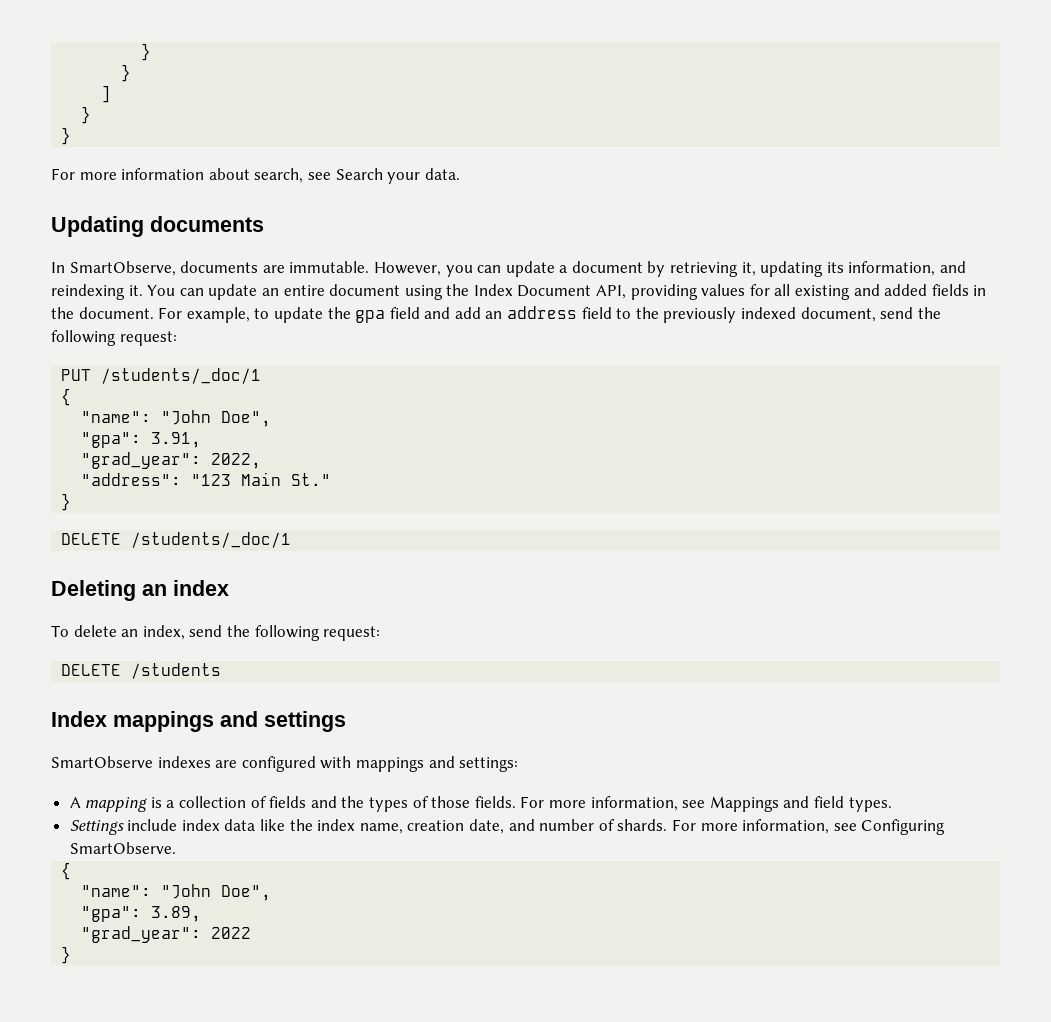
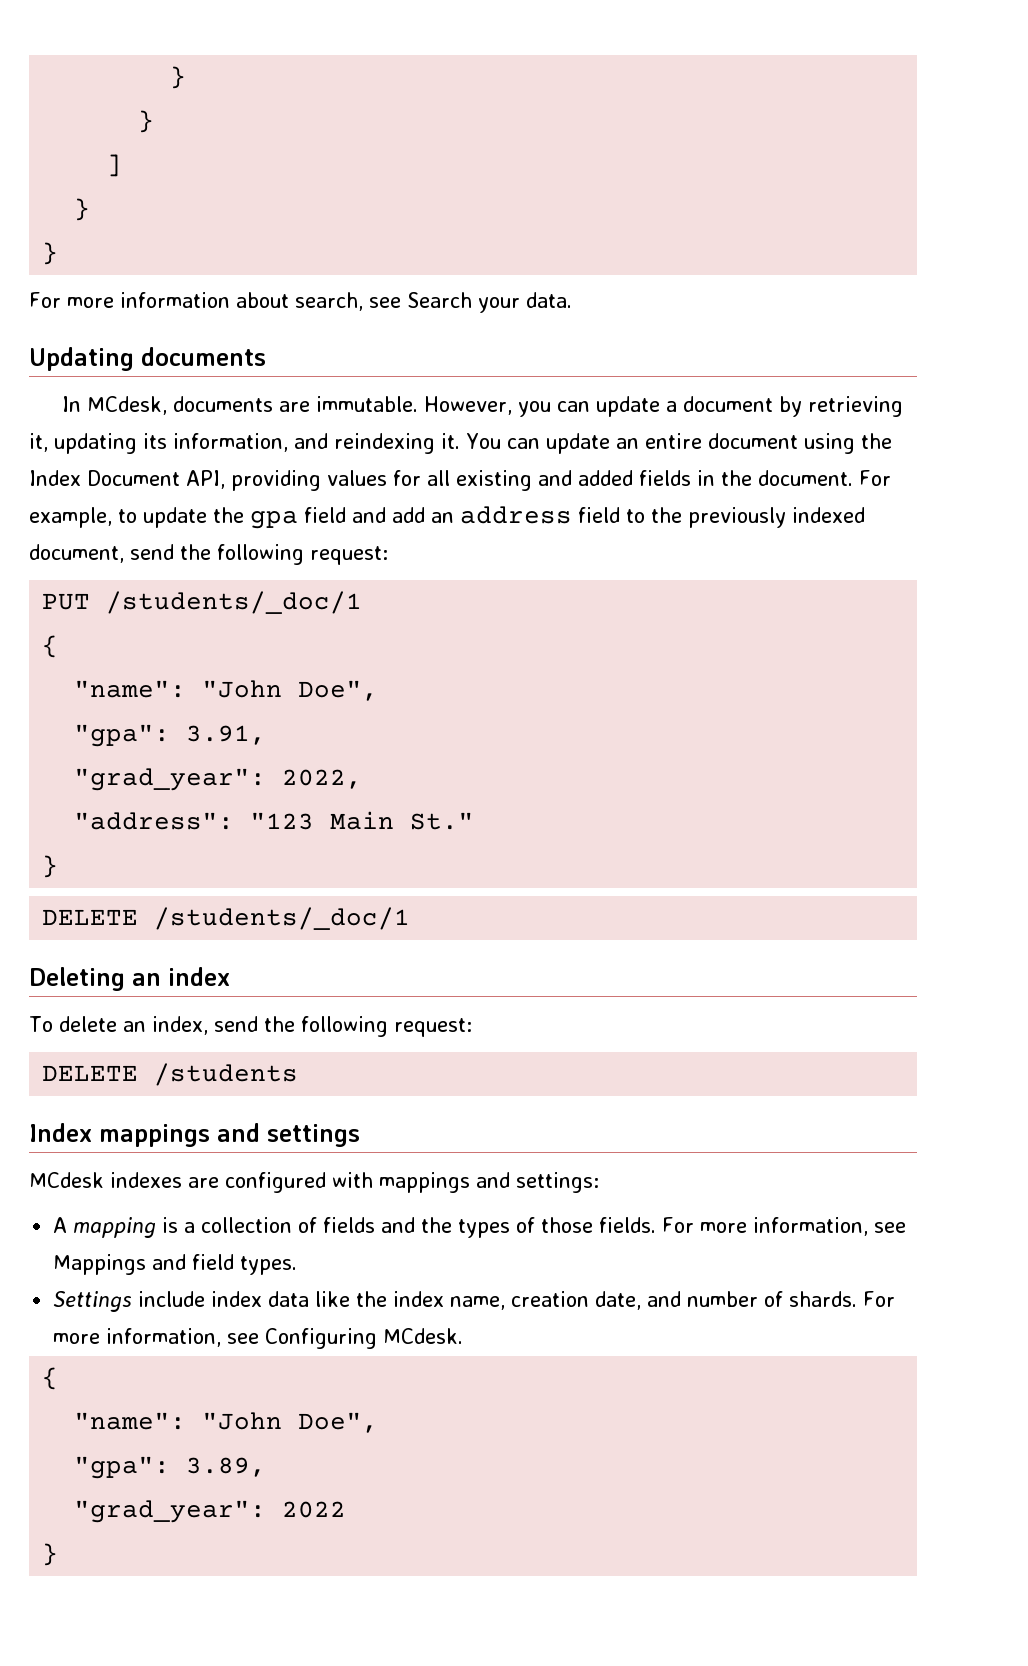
- In SmartObserve, documents are immutable.
+ In MCdesk, documents are immutable.
- SmartObserve indexes are configured with mappings and settings:
+ MCdesk indexes are configured with mappings and settings:
- For more information, see Configuring SmartObserve.
+ For more information, see Configuring MCdesk.

